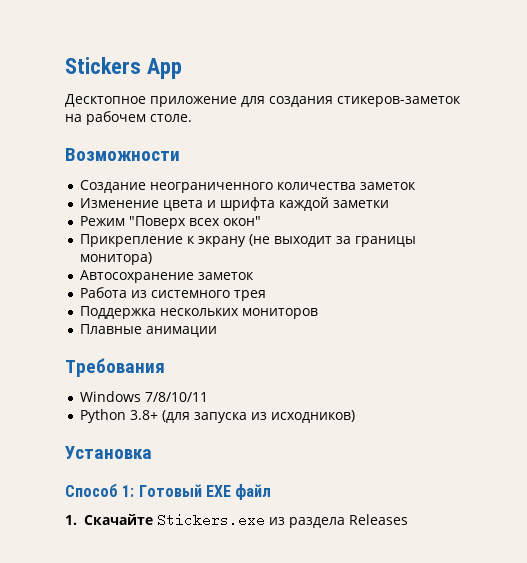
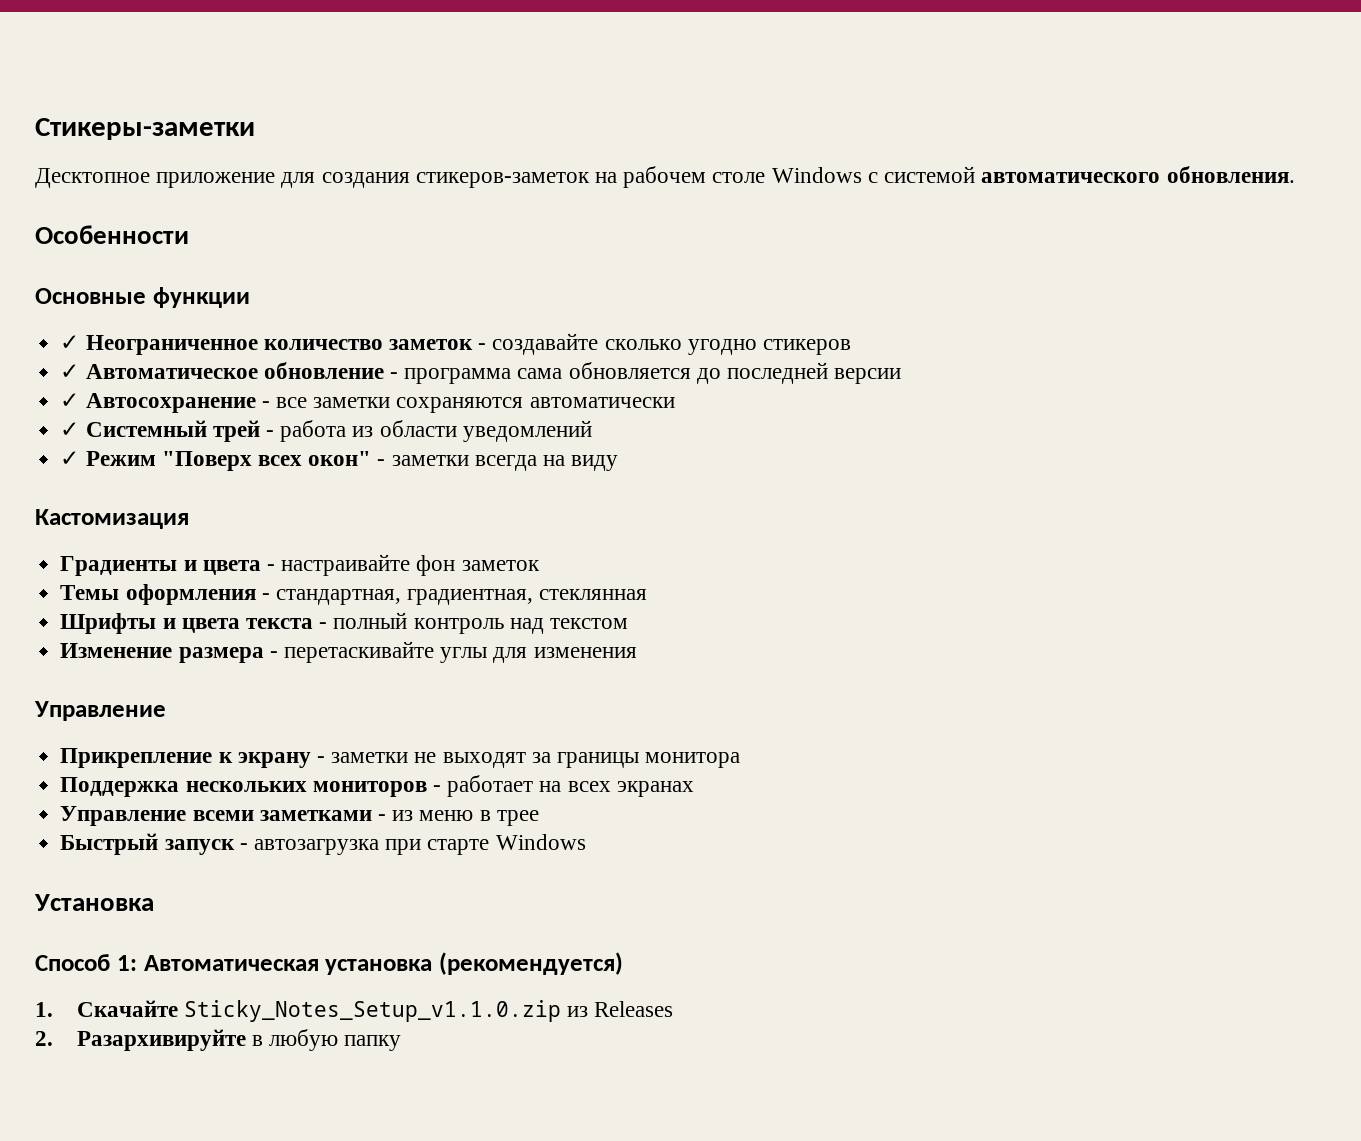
- Stickers App
+ Стикеры-заметки
- Десктопное приложение для создания стикеров-заметок на рабочем столе.
- Возможности
- Создание неограниченного количества заметок
- Изменение цвета и шрифта каждой заметки
- Режим "Поверх всех окон"
- Прикрепление к экрану (не выходит за границы монитора)
- Автосохранение заметок
- Работа из системного трея
- Поддержка нескольких мониторов
- Плавные анимации
- Требования
- Windows 7/8/10/11
- Python 3.8+ (для запуска из исходников)
+ Десктопное приложение для создания стикеров-заметок на рабочем столе Windows с системой автоматического обновления.
+ Особенности
+ Основные функции
+ ✓ Неограниченное количество заметок - создавайте сколько угодно стикеров
+ ✓ Автоматическое обновление - программа сама обновляется до последней версии
+ ✓ Автосохранение - все заметки сохраняются автоматически
+ ✓ Системный трей - работа из области уведомлений
+ ✓ Режим "Поверх всех окон" - заметки всегда на виду
+ Кастомизация
+ Градиенты и цвета - настраивайте фон заметок
+ Темы оформления - стандартная, градиентная, стеклянная
+ Шрифты и цвета текста - полный контроль над текстом
+ Изменение размера - перетаскивайте углы для изменения
+ Управление
+ Прикрепление к экрану - заметки не выходят за границы монитора
+ Поддержка нескольких мониторов - работает на всех экранах
+ Управление всеми заметками - из меню в трее
+ Быстрый запуск - автозагрузка при старте Windows
- Способ 1: Готовый EXE файл
+ Способ 1: Автоматическая установка (рекомендуется)
- 1. Скачайте Stickers.exe из раздела Releases
+ 1. Скачайте Sticky_Notes_Setup_v1.1.0.zip из Releases
+ 2. Разархивируйте в любую папку

